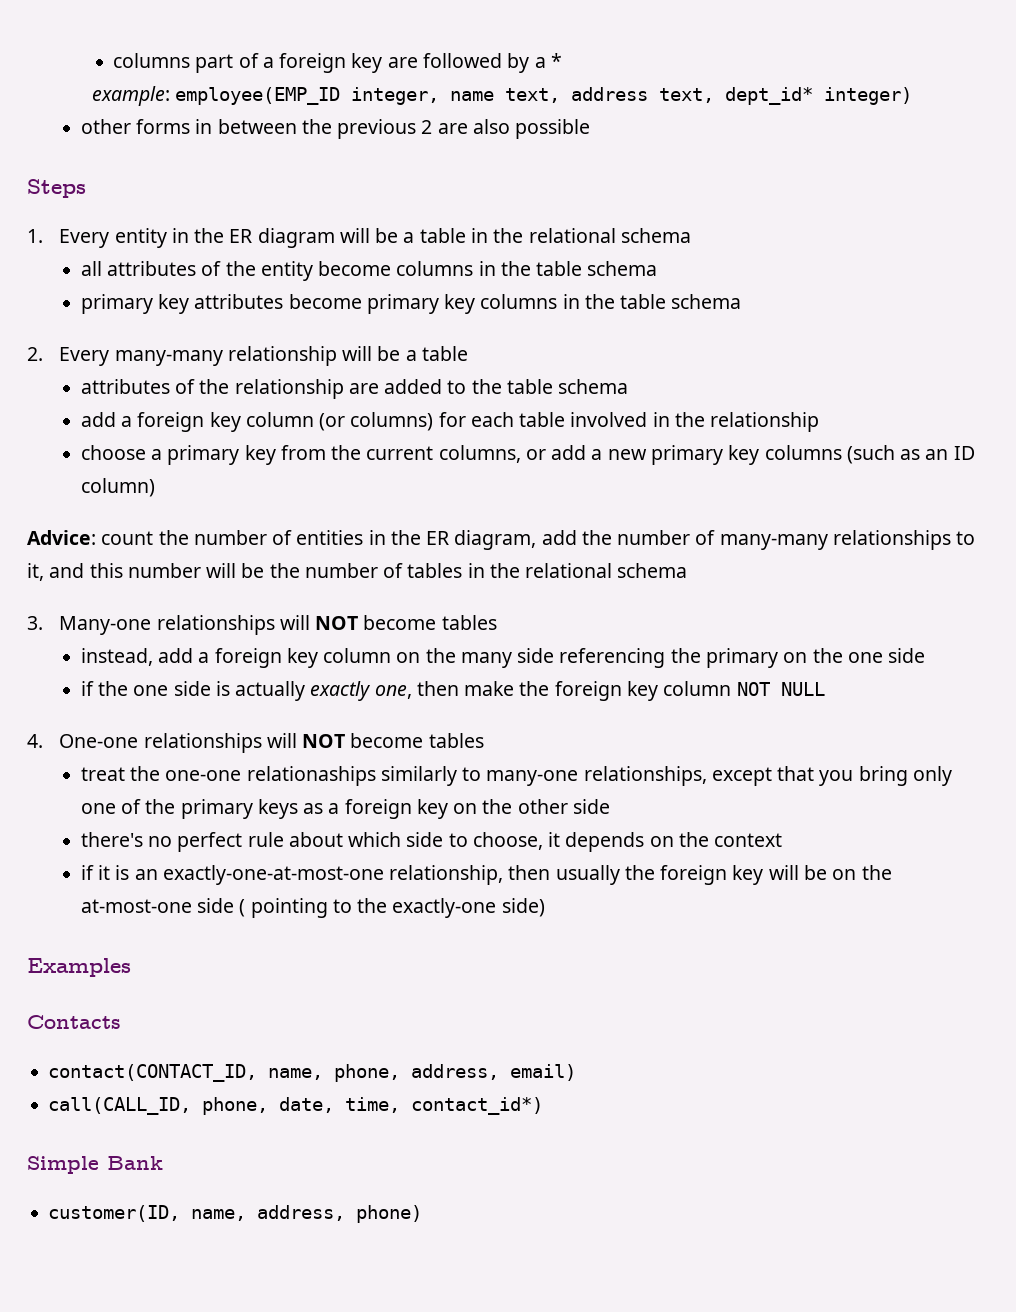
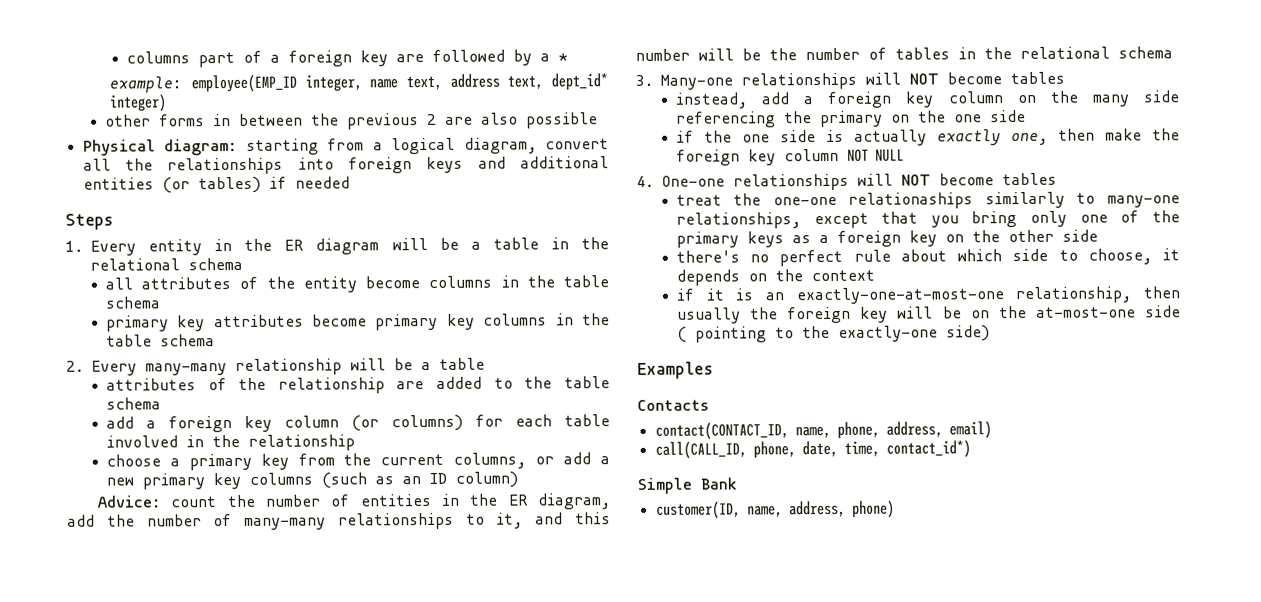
+ Physical diagram: starting from a logical diagram, convert all the relationships into foreign keys and additional entities (or tables) if needed

